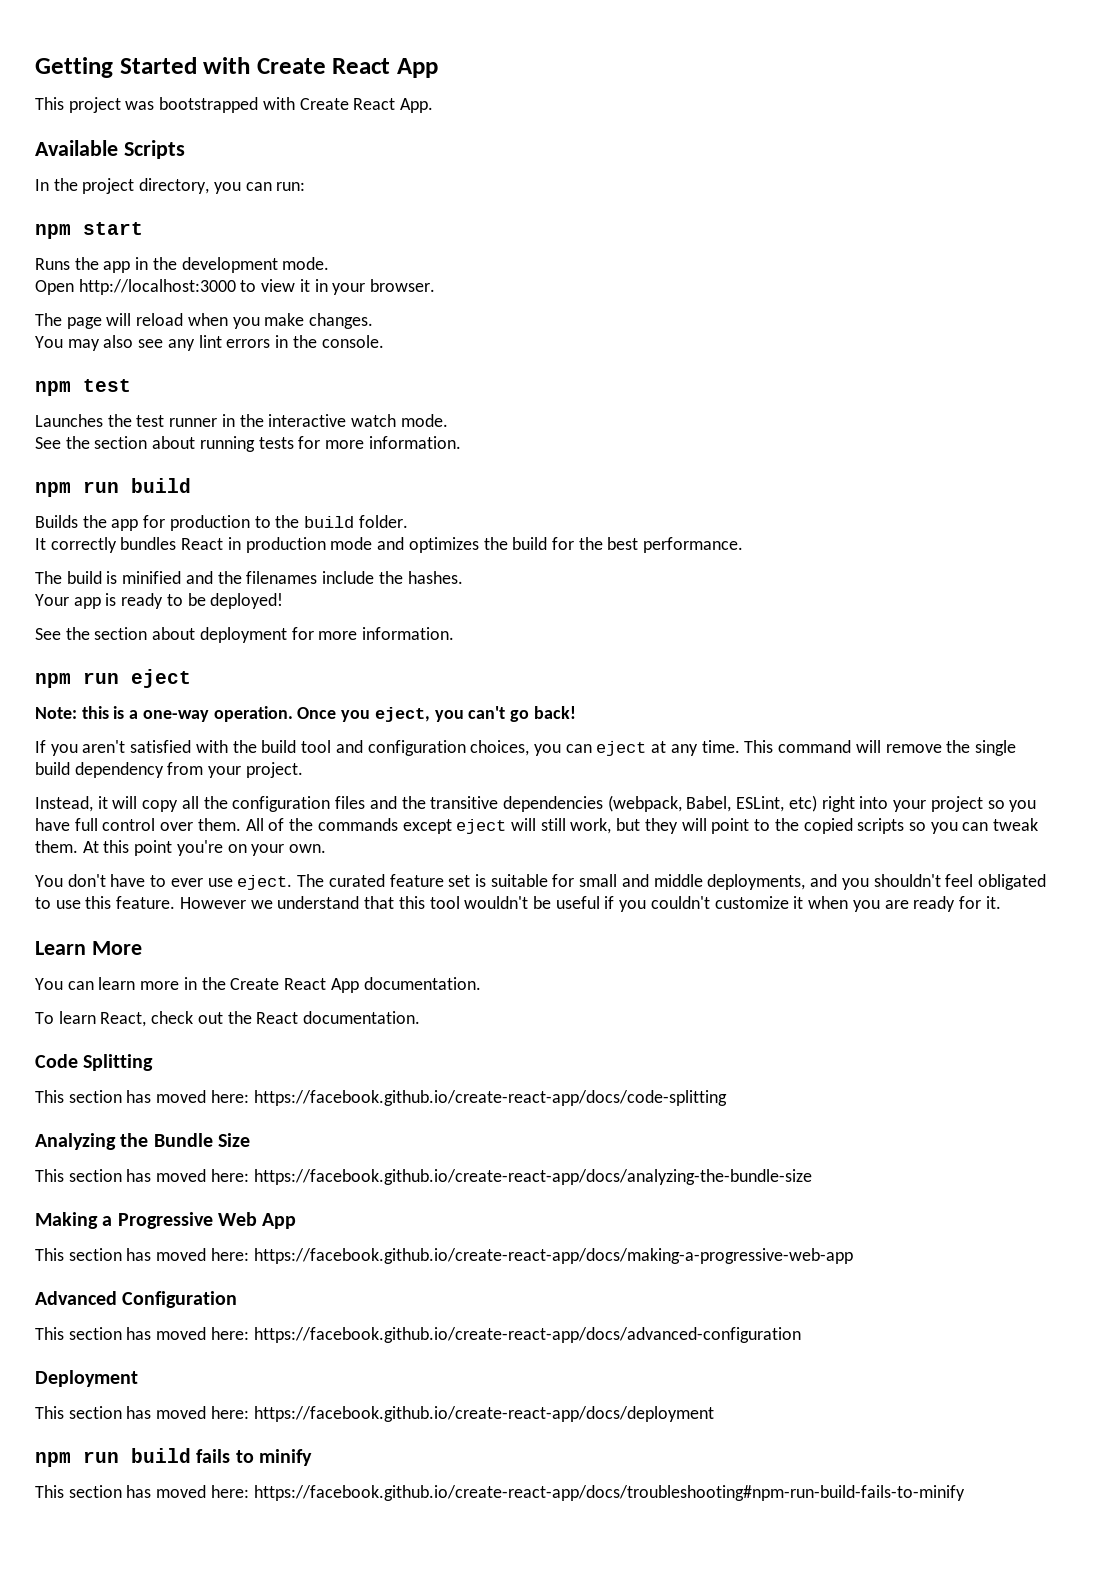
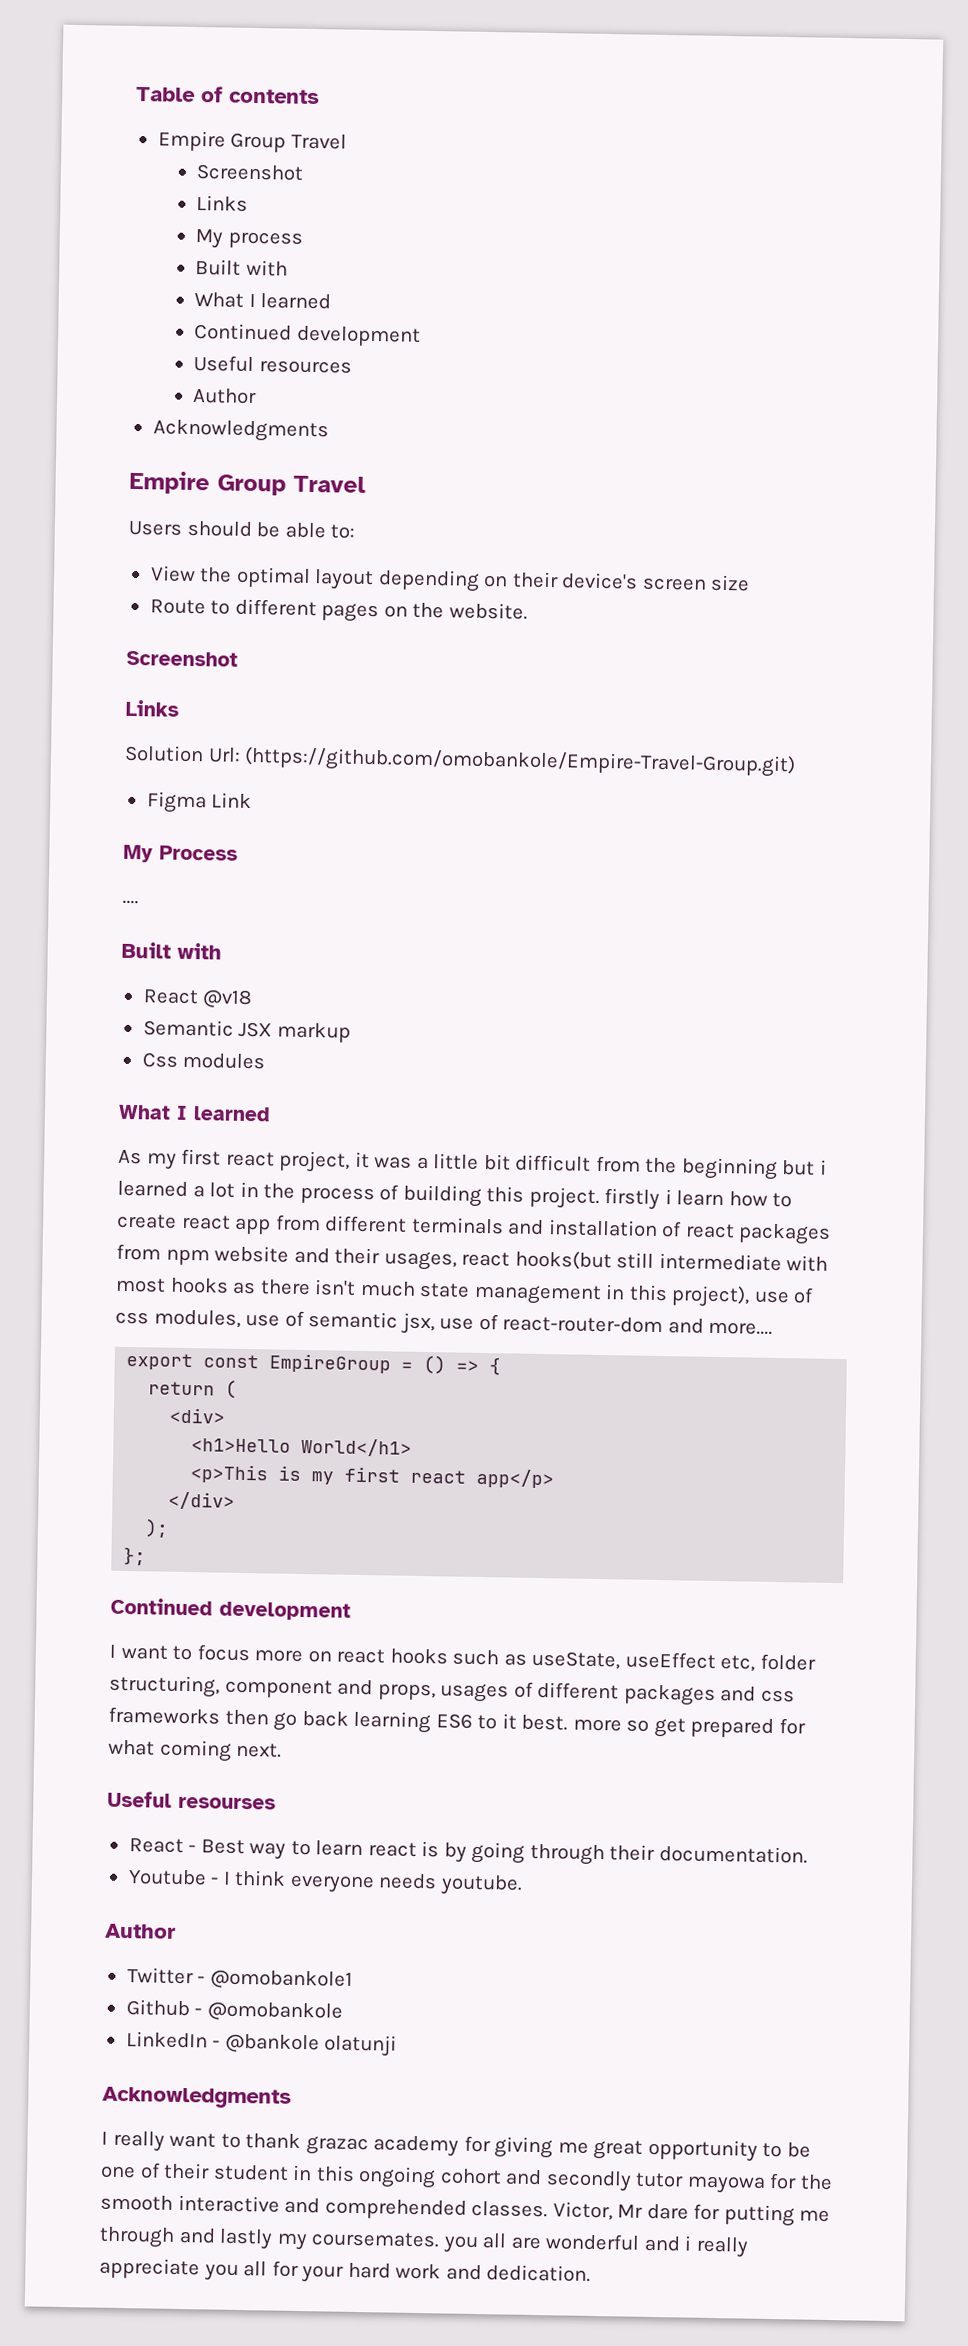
- Getting Started with Create React App
- This project was bootstrapped with Create React App.
- Available Scripts
- In the project directory, you can run:
- npm start
- Runs the app in the development mode.
- Open http://localhost:3000 to view it in your browser.
- The page will reload when you make changes.
- You may also see any lint errors in the console.
- npm test
- Launches the test runner in the interactive watch mode.
- See the section about running tests for more information.
- npm run build
- Builds the app for production to the build folder.
- It correctly bundles React in production mode and optimizes the build for the best performance.
- The build is minified and the filenames include the hashes.
- Your app is ready to be deployed!
- See the section about deployment for more information.
- npm run eject
- Note: this is a one-way operation. Once you eject, you can't go back!
- If you aren't satisfied with the build tool and configuration choices, you can eject at any time. This command will remove the single build dependency from your project.
- Instead, it will copy all the configuration files and the transitive dependencies (webpack, Babel, ESLint, etc) right into your project so you have full control over them. All of the commands except eject will still work, but they will point to the copied scripts so you can tweak them. At this point you're on your own.
- You don't have to ever use eject. The curated feature set is suitable for small and middle deployments, and you shouldn't feel obligated to use this feature. However we understand that this tool wouldn't be useful if you couldn't customize it when you are ready for it.
- Learn More
- You can learn more in the Create React App documentation.
- To learn React, check out the React documentation.
- Code Splitting
- This section has moved here: https://facebook.github.io/create-react-app/docs/code-splitting
- Analyzing the Bundle Size
- This section has moved here: https://facebook.github.io/create-react-app/docs/analyzing-the-bundle-size
- Making a Progressive Web App
- This section has moved here: https://facebook.github.io/create-react-app/docs/making-a-progressive-web-app
- Advanced Configuration
- This section has moved here: https://facebook.github.io/create-react-app/docs/advanced-configuration
- Deployment
- This section has moved here: https://facebook.github.io/create-react-app/docs/deployment
- npm run build fails to minify
- This section has moved here: https://facebook.github.io/create-react-app/docs/troubleshooting#npm-run-build-fails-to-minify
+ Table of contents
+ Empire Group Travel
+ Screenshot
+ Links
+ My process
+ Built with
+ What I learned
+ Continued development
+ Useful resources
+ Author
+ Acknowledgments
+ Empire Group Travel
+ Users should be able to:
+ View the optimal layout depending on their device's screen size
+ Route to different pages on the website.
+ Screenshot
+ Links
+ Solution Url: (https://github.com/omobankole/Empire-Travel-Group.git)
+ Figma Link
+ My Process
+ ....
+ Built with
+ React @v18
+ Semantic JSX markup
+ Css modules
+ What I learned
+ As my first react project, it was a little bit difficult from the beginning but i learned a lot in the process of building this project. firstly i learn how to create react app from different terminals and installation of react packages from npm website and their usages, react hooks(but still intermediate with most hooks as there isn't much state management in this project), use of css modules, use of semantic jsx, use of react-router-dom and more....
+ export const EmpireGroup = () => {
+ return (
+ <div>
+ <h1>Hello World</h1>
+ <p>This is my first react app</p>
+ </div>
+ );
+ };
+ Continued development
+ I want to focus more on react hooks such as useState, useEffect etc, folder structuring, component and props, usages of different packages and css frameworks then go back learning ES6 to it best. more so get prepared for what coming next.
+ Useful resourses
+ React - Best way to learn react is by going through their documentation.
+ Youtube - I think everyone needs youtube.
+ Author
+ Twitter - @omobankole1
+ Github - @omobankole
+ LinkedIn - @bankole olatunji
+ Acknowledgments
+ I really want to thank grazac academy for giving me great opportunity to be one of their student in this ongoing cohort and secondly tutor mayowa for the smooth interactive and comprehended classes. Victor, Mr dare for putting me through and lastly my coursemates. you all are wonderful and i really appreciate you all for your hard work and dedication.

